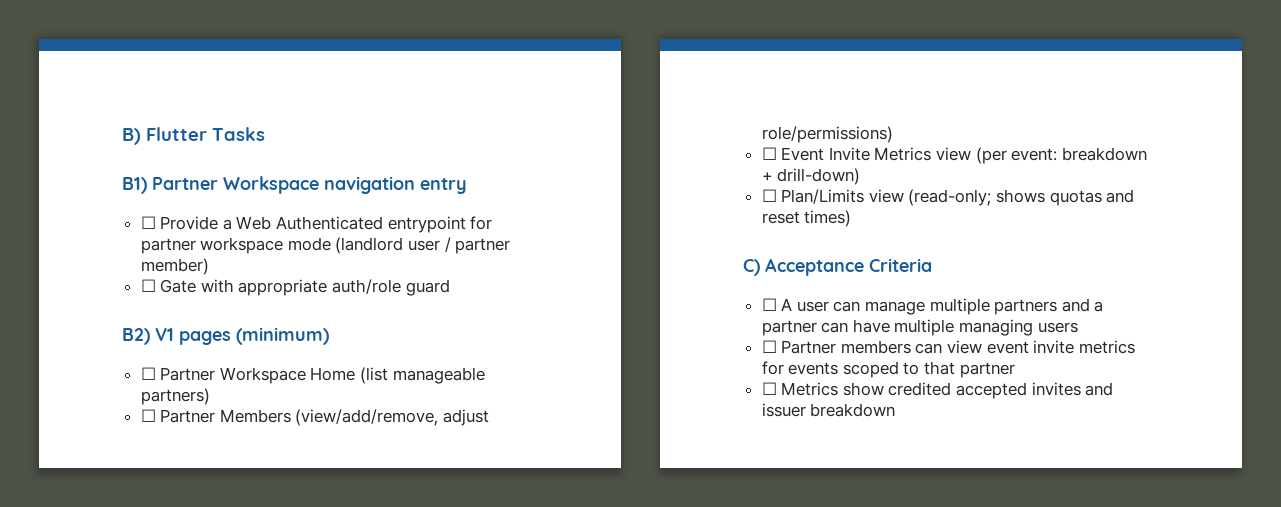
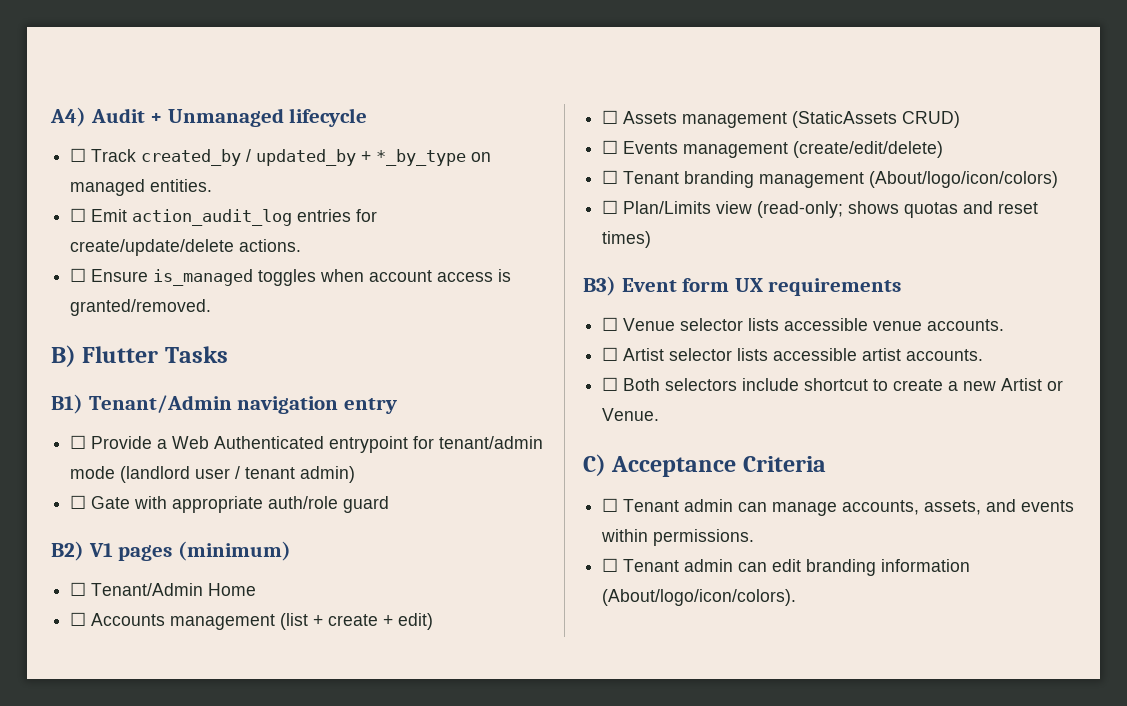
+ A4) Audit + Unmanaged lifecycle
+ ☐ Track created_by / updated_by + *_by_type on managed entities.
+ ☐ Emit action_audit_log entries for create/update/delete actions.
+ ☐ Ensure is_managed toggles when account access is granted/removed.
- B1) Partner Workspace navigation entry
+ B1) Tenant/Admin navigation entry
- ☐ Provide a Web Authenticated entrypoint for partner workspace mode (landlord user / partner member)
+ ☐ Provide a Web Authenticated entrypoint for tenant/admin mode (landlord user / tenant admin)
- ☐ Partner Workspace Home (list manageable partners)
- ☐ Partner Members (view/add/remove, adjust role/permissions)
- ☐ Event Invite Metrics view (per event: breakdown + drill-down)
+ ☐ Tenant/Admin Home
+ ☐ Accounts management (list + create + edit)
+ ☐ Assets management (StaticAssets CRUD)
+ ☐ Events management (create/edit/delete)
+ ☐ Tenant branding management (About/logo/icon/colors)
+ B3) Event form UX requirements
+ ☐ Venue selector lists accessible venue accounts.
+ ☐ Artist selector lists accessible artist accounts.
+ ☐ Both selectors include shortcut to create a new Artist or Venue.
  C) Acceptance Criteria
- ☐ A user can manage multiple partners and a partner can have multiple managing users
- ☐ Partner members can view event invite metrics for events scoped to that partner
- ☐ Metrics show credited accepted invites and issuer breakdown
+ ☐ Tenant admin can manage accounts, assets, and events within permissions.
+ ☐ Tenant admin can edit branding information (About/logo/icon/colors).

